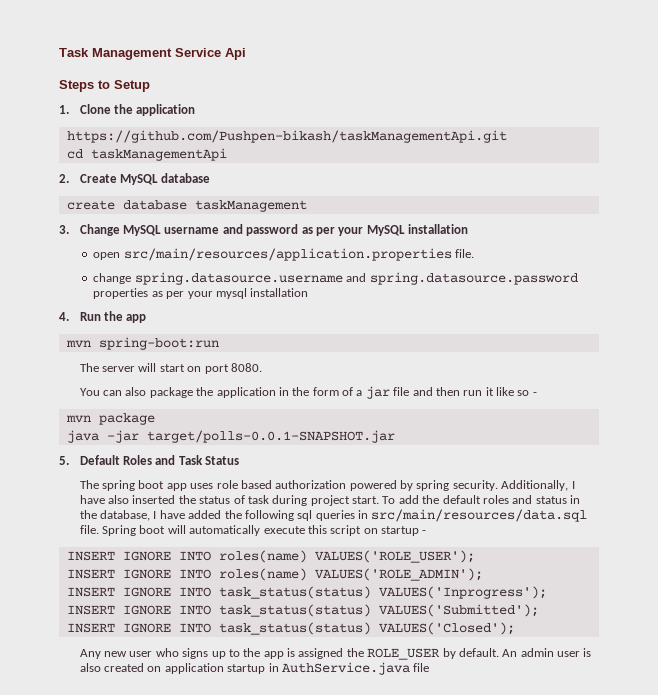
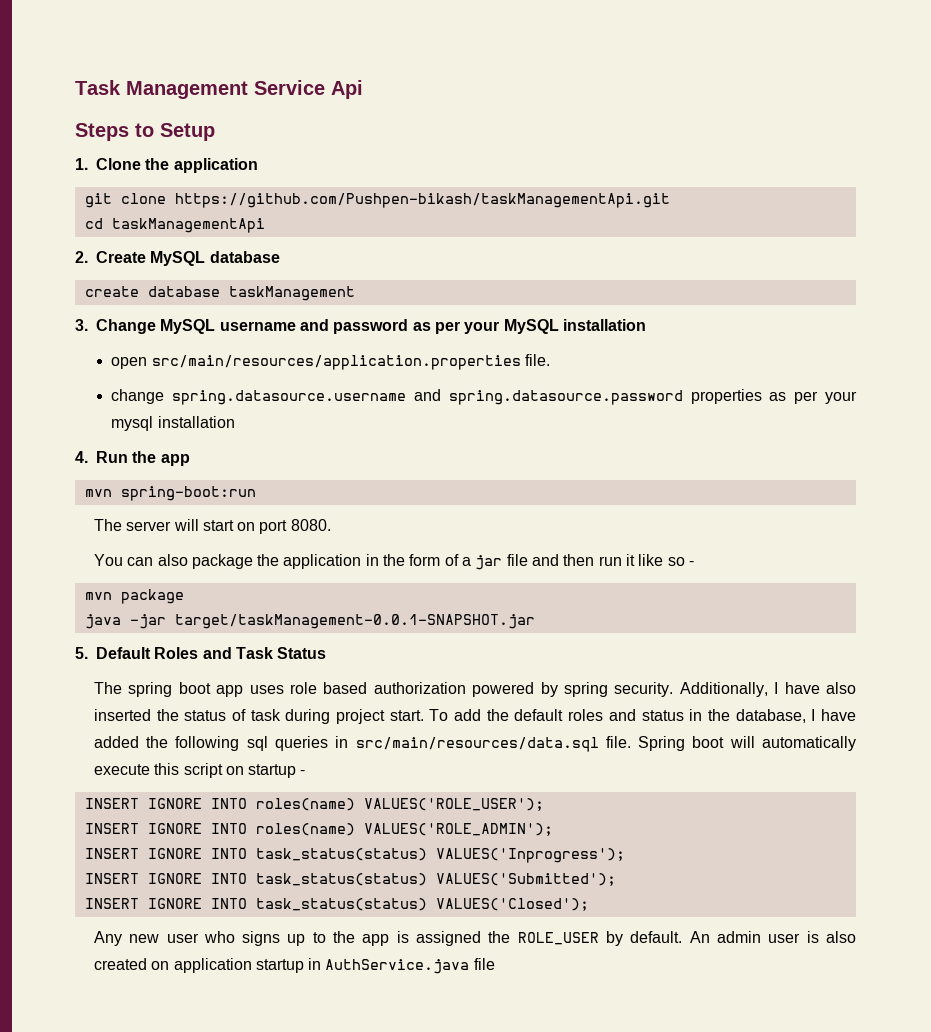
- https://github.com/Pushpen-bikash/taskManagementApi.git
+ git clone https://github.com/Pushpen-bikash/taskManagementApi.git
- java -jar target/polls-0.0.1-SNAPSHOT.jar
+ java -jar target/taskManagement-0.0.1-SNAPSHOT.jar

